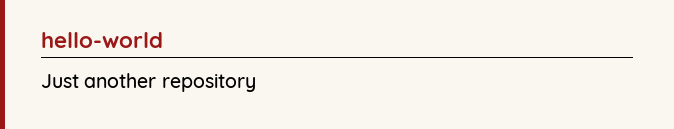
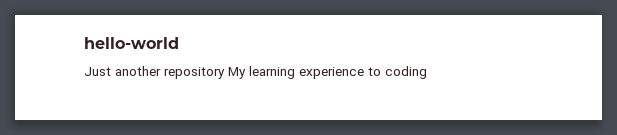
- Just another repository
+ Just another repository My learning experience to coding

